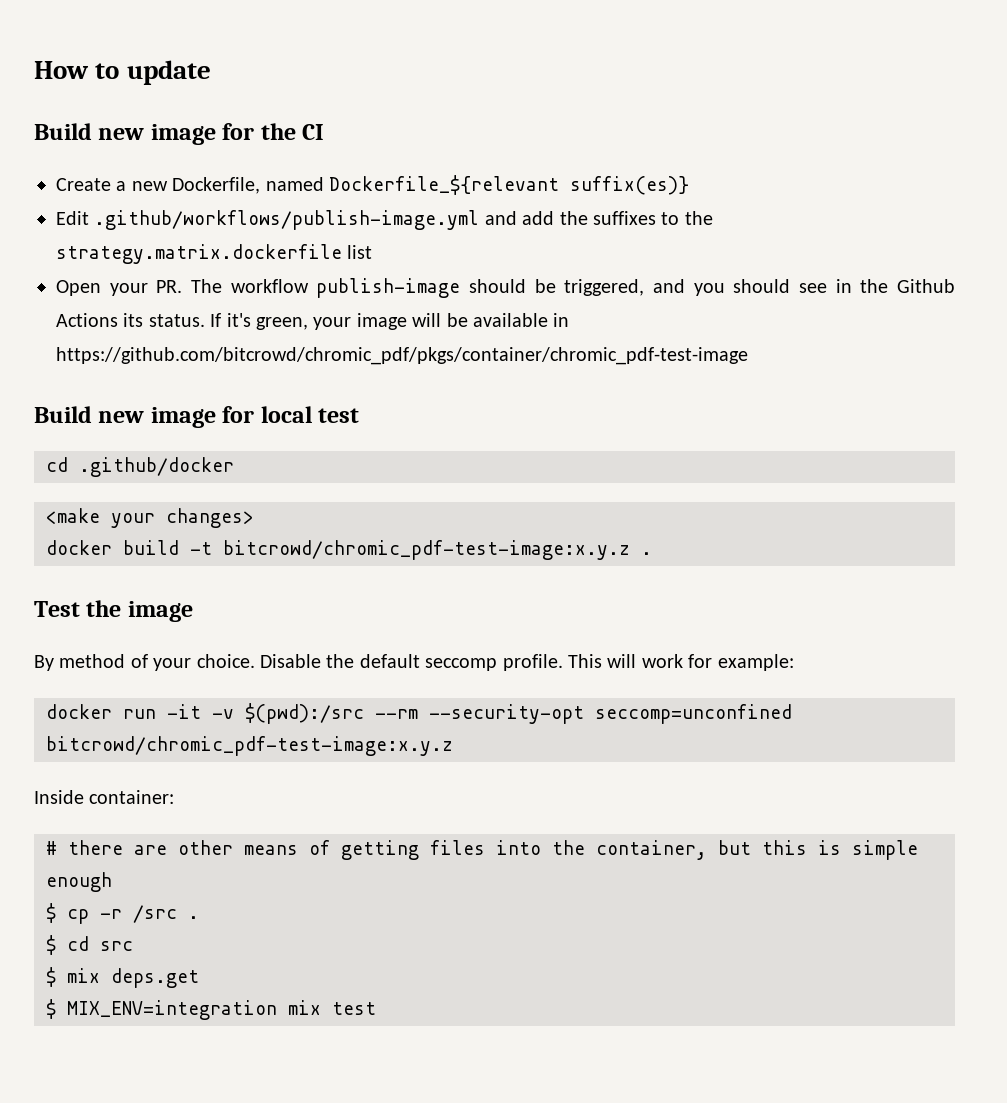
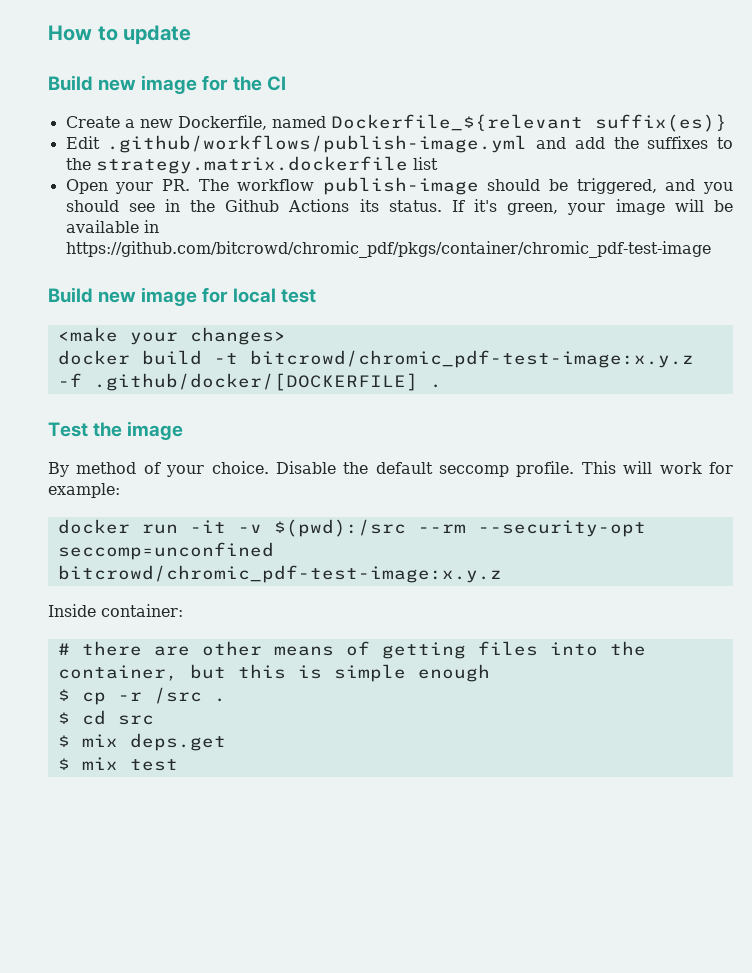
- cd .github/docker
- docker build -t bitcrowd/chromic_pdf-test-image:x.y.z .
+ docker build -t bitcrowd/chromic_pdf-test-image:x.y.z -f .github/docker/[DOCKERFILE] .
- $ MIX_ENV=integration mix test
+ $ mix test

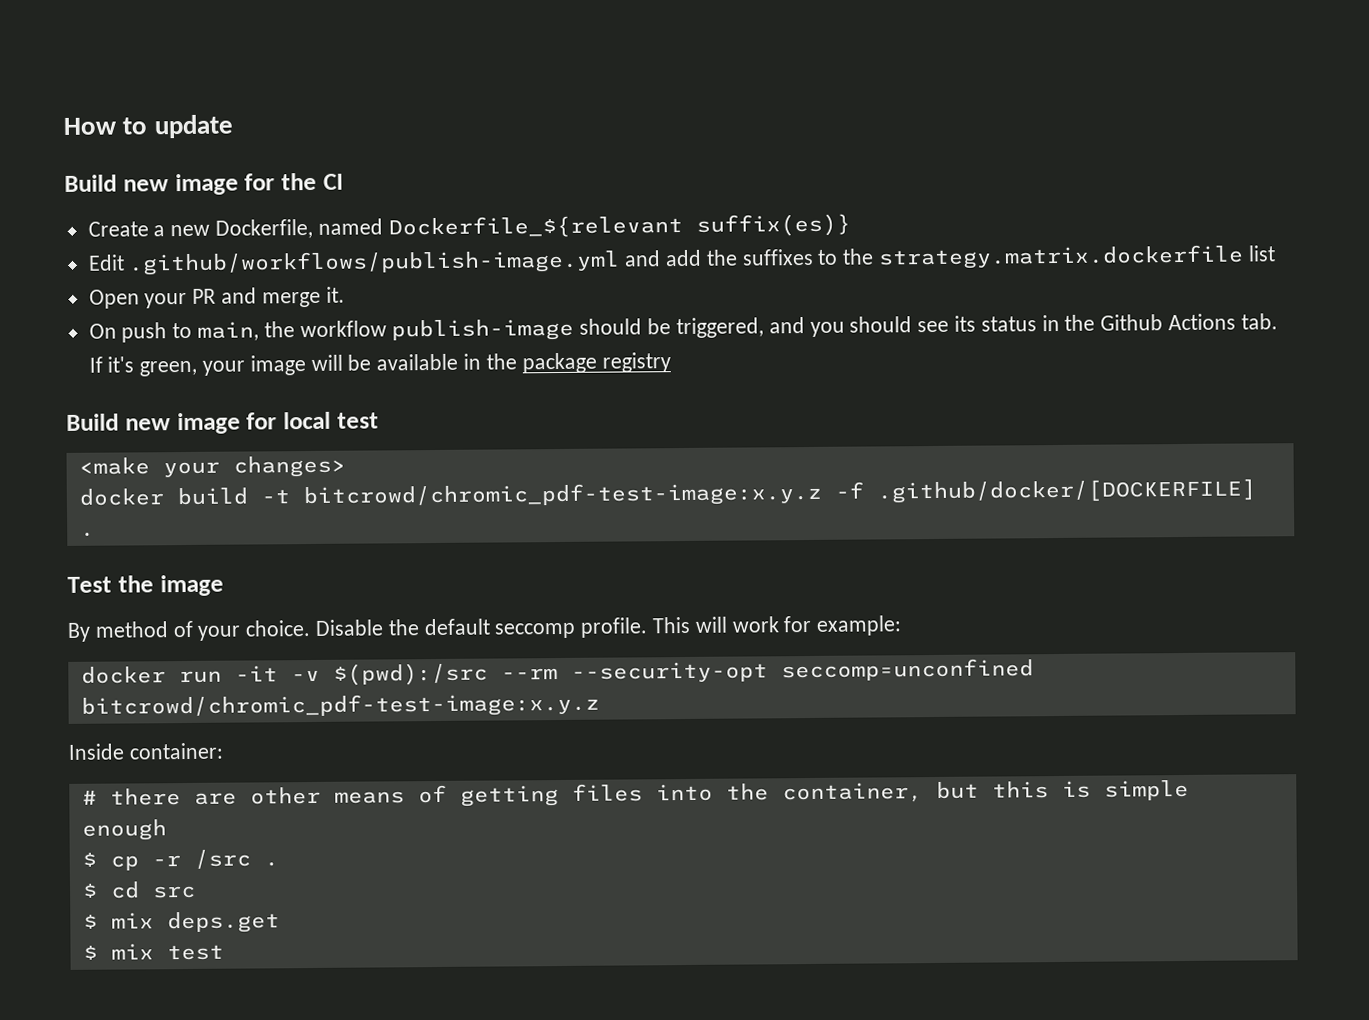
- Open your PR. The workflow publish-image should be triggered, and you should see in the Github Actions its status. If it's green, your image will be available in https://github.com/bitcrowd/chromic_pdf/pkgs/container/chromic_pdf-test-image
+ Open your PR and merge it.
+ On push to main, the workflow publish-image should be triggered, and you should see its status in the Github Actions tab. If it's green, your image will be available in the package registry

